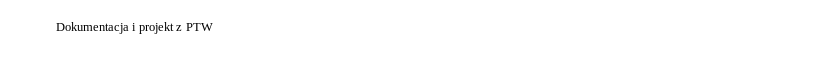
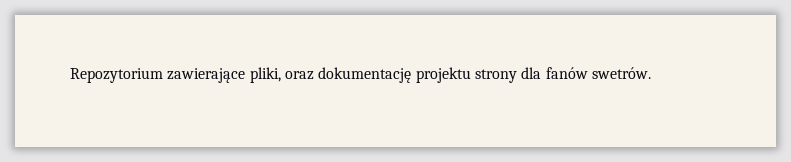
- Dokumentacja i projekt z PTW
+ Repozytorium zawierające pliki, oraz dokumentację projektu strony dla fanów swetrów.

